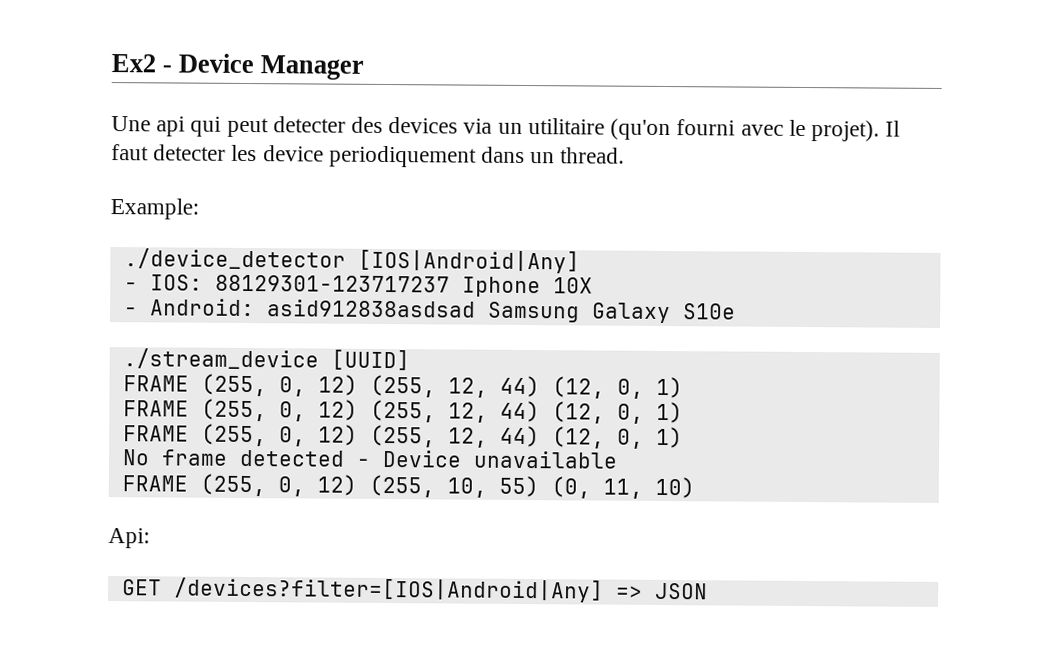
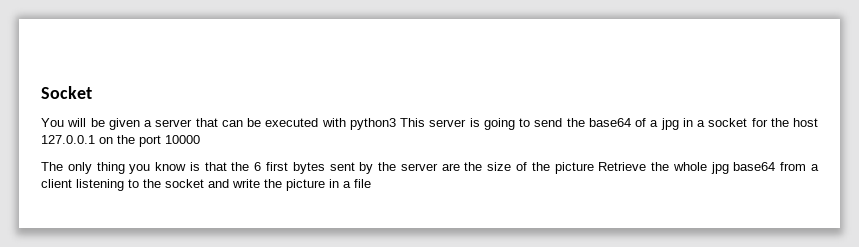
- Ex2 - Device Manager
- Une api qui peut detecter des devices via un utilitaire (qu'on fourni avec le projet). Il faut detecter les device periodiquement dans un thread.
- Example:
- ./device_detector [IOS|Android|Any]
- - IOS: 88129301-123717237 Iphone 10X
- - Android: asid912838asdsad Samsung Galaxy S10e
- ./stream_device [UUID]
- FRAME (255, 0, 12) (255, 12, 44) (12, 0, 1)
- FRAME (255, 0, 12) (255, 12, 44) (12, 0, 1)
- FRAME (255, 0, 12) (255, 12, 44) (12, 0, 1)
- No frame detected - Device unavailable
- FRAME (255, 0, 12) (255, 10, 55) (0, 11, 10)
- Api:
- GET /devices?filter=[IOS|Android|Any] => JSON
+ Socket
+ You will be given a server that can be executed with python3 This server is going to send the base64 of a jpg in a socket for the host 127.0.0.1 on the port 10000
+ The only thing you know is that the 6 first bytes sent by the server are the size of the picture Retrieve the whole jpg base64 from a client listening to the socket and write the picture in a file

